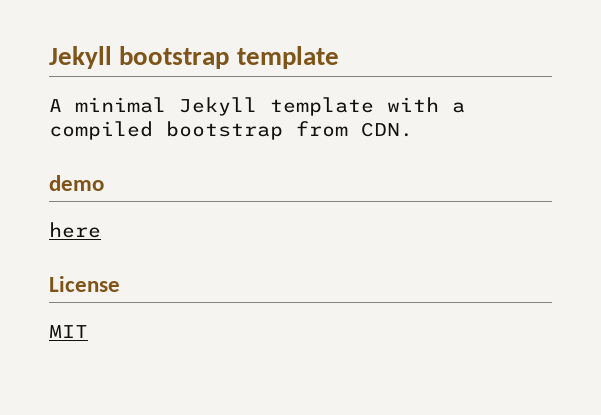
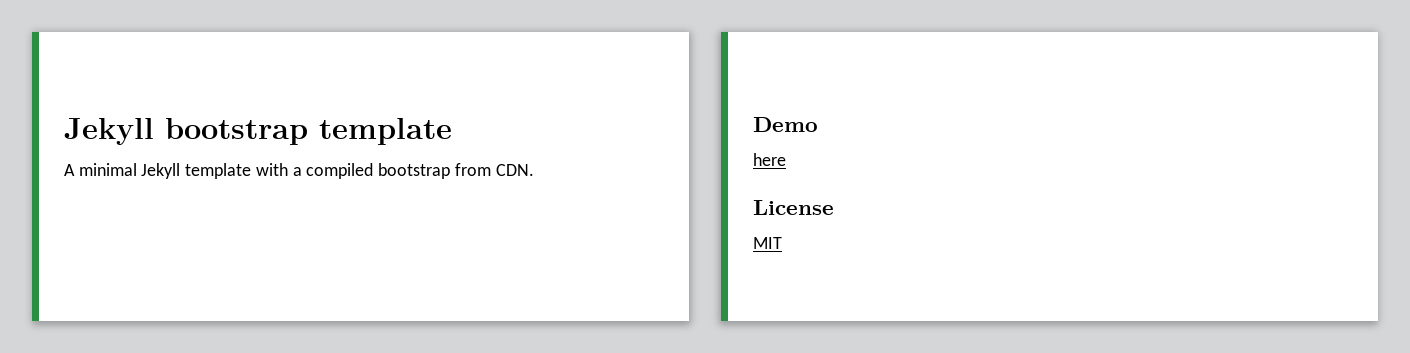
- demo
+ Demo

